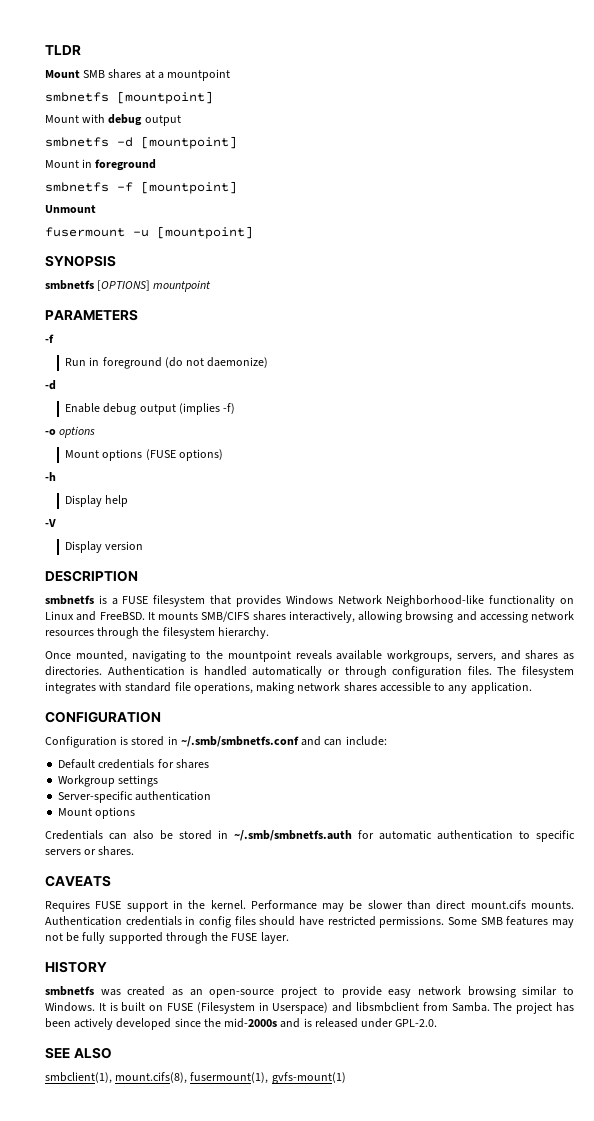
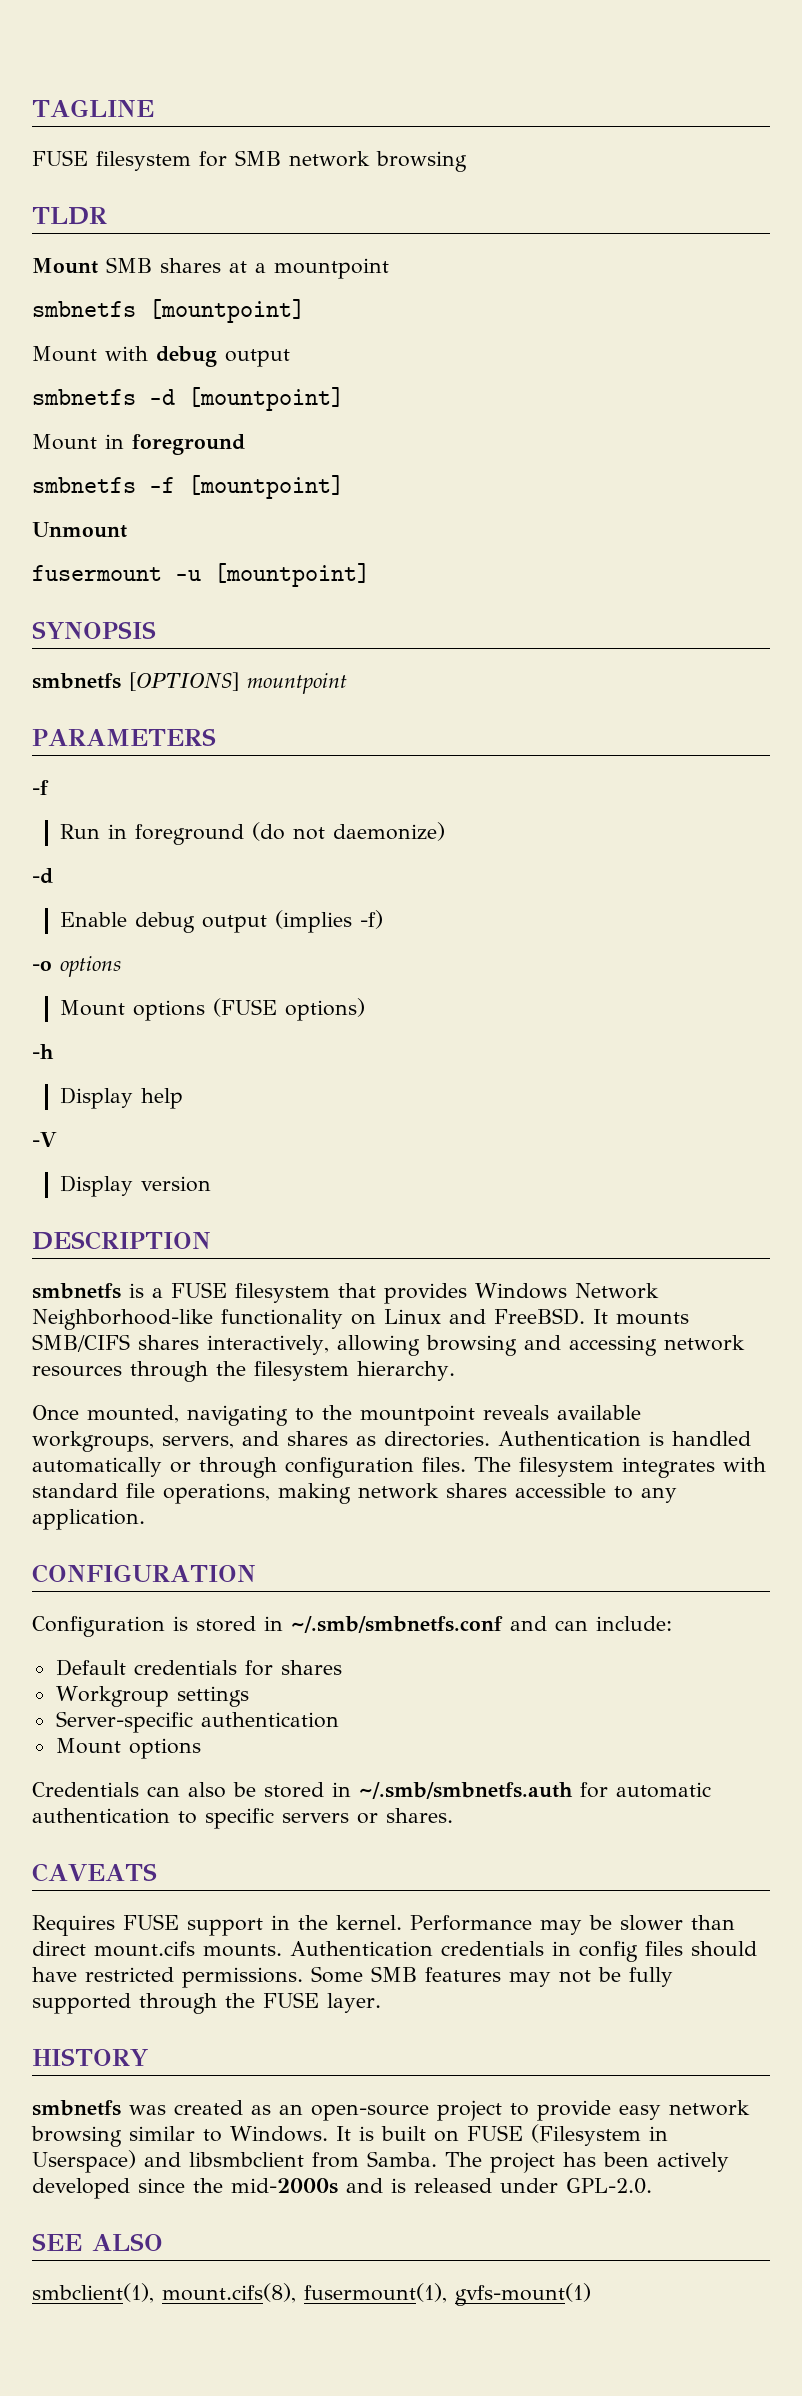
+ TAGLINE
+ FUSE filesystem for SMB network browsing

